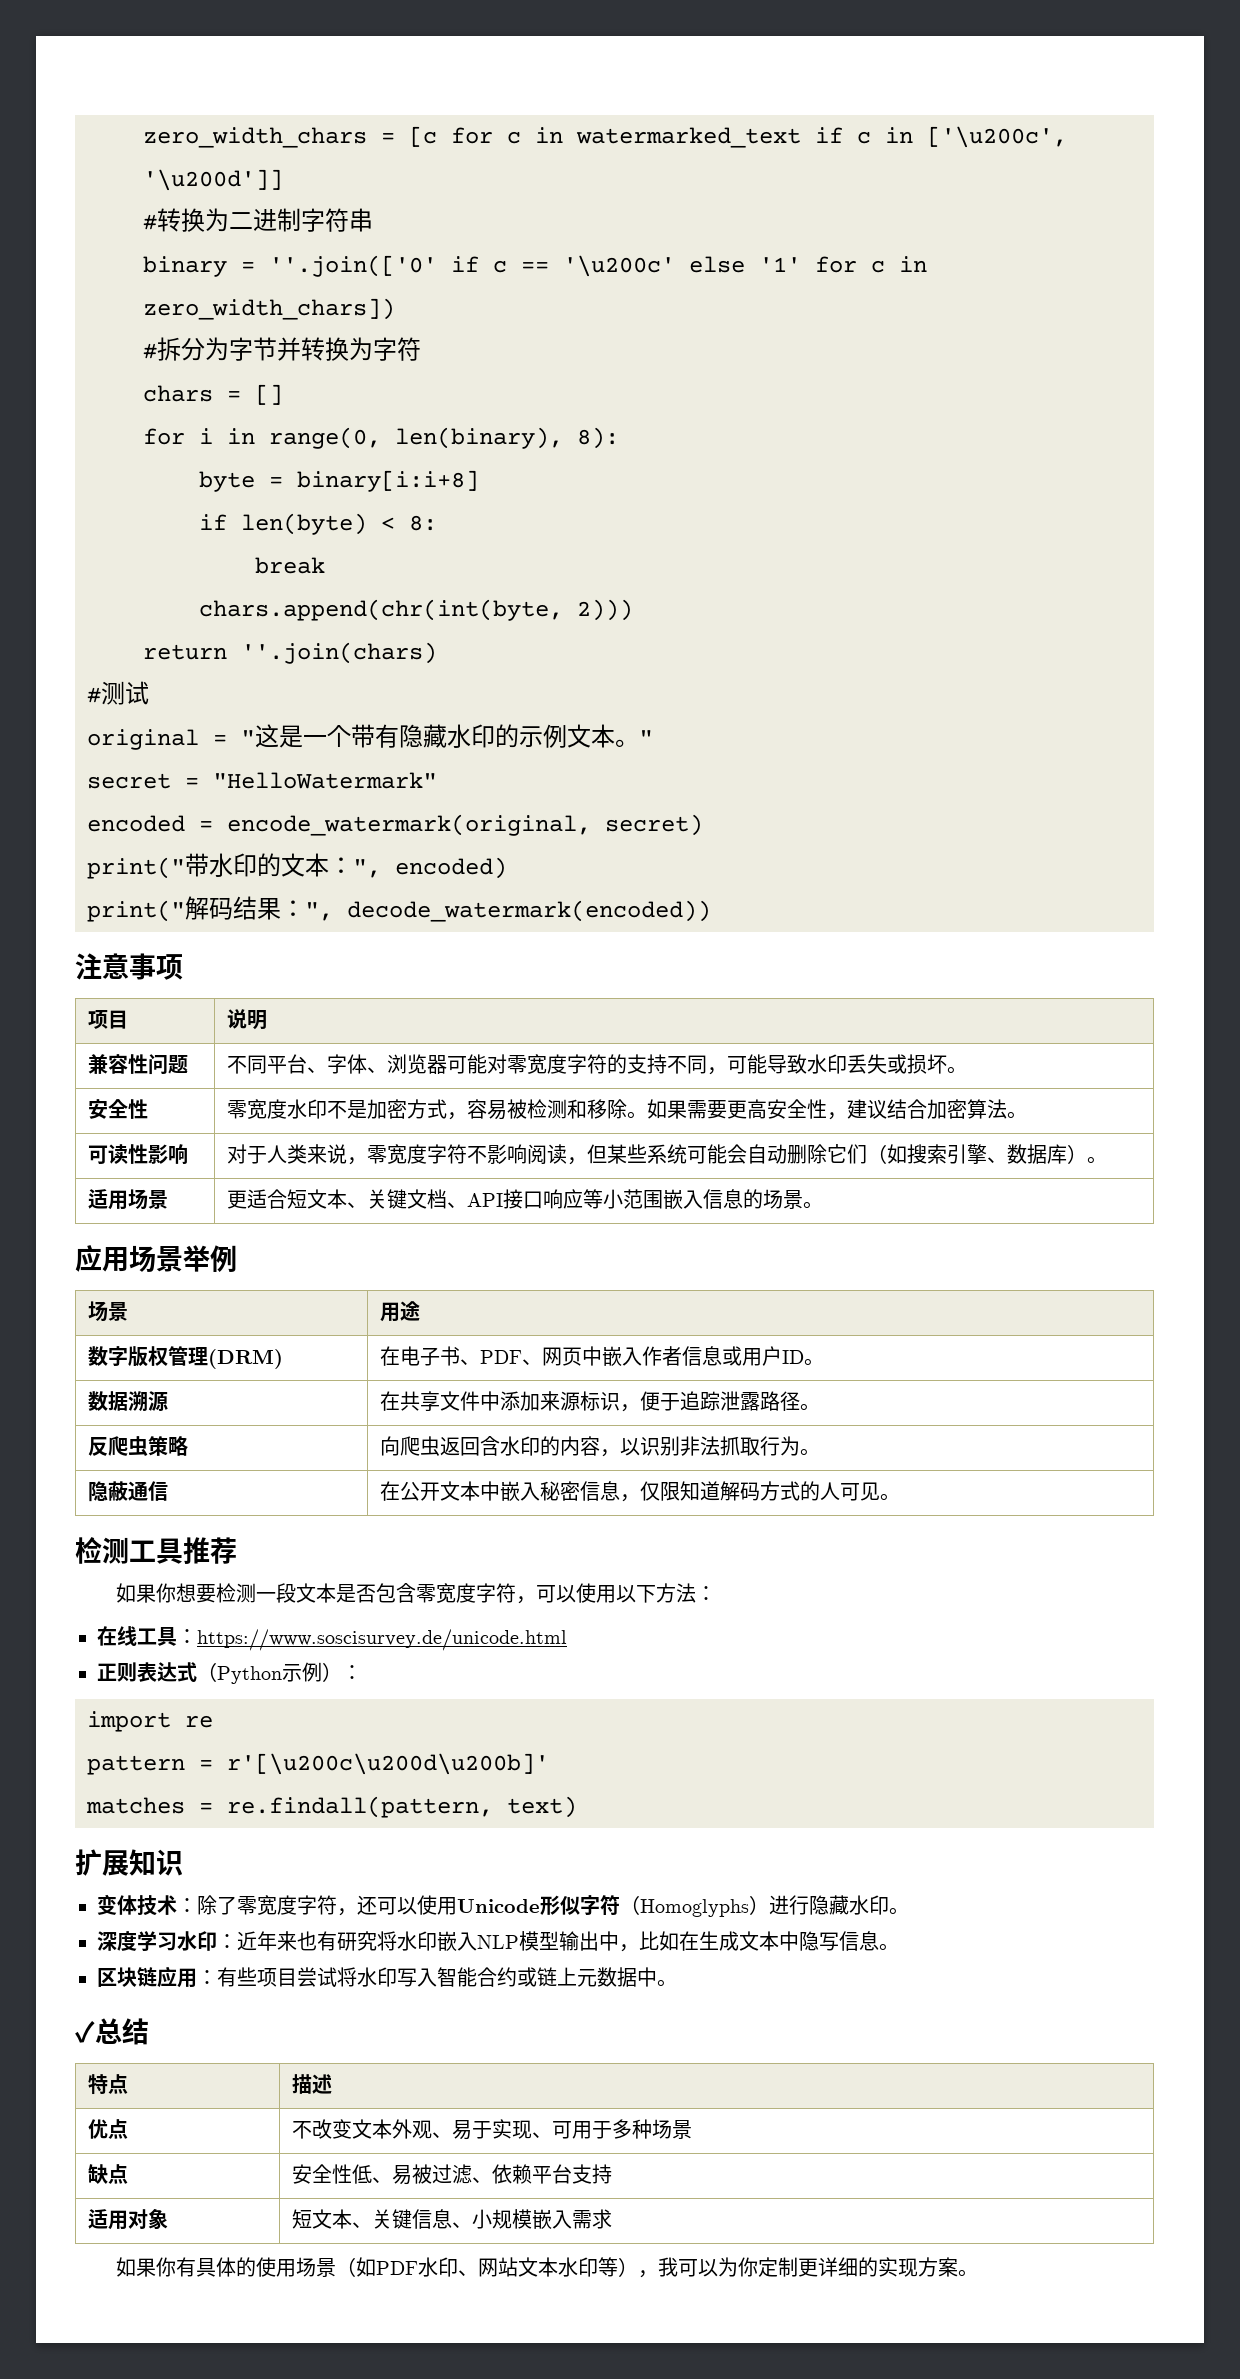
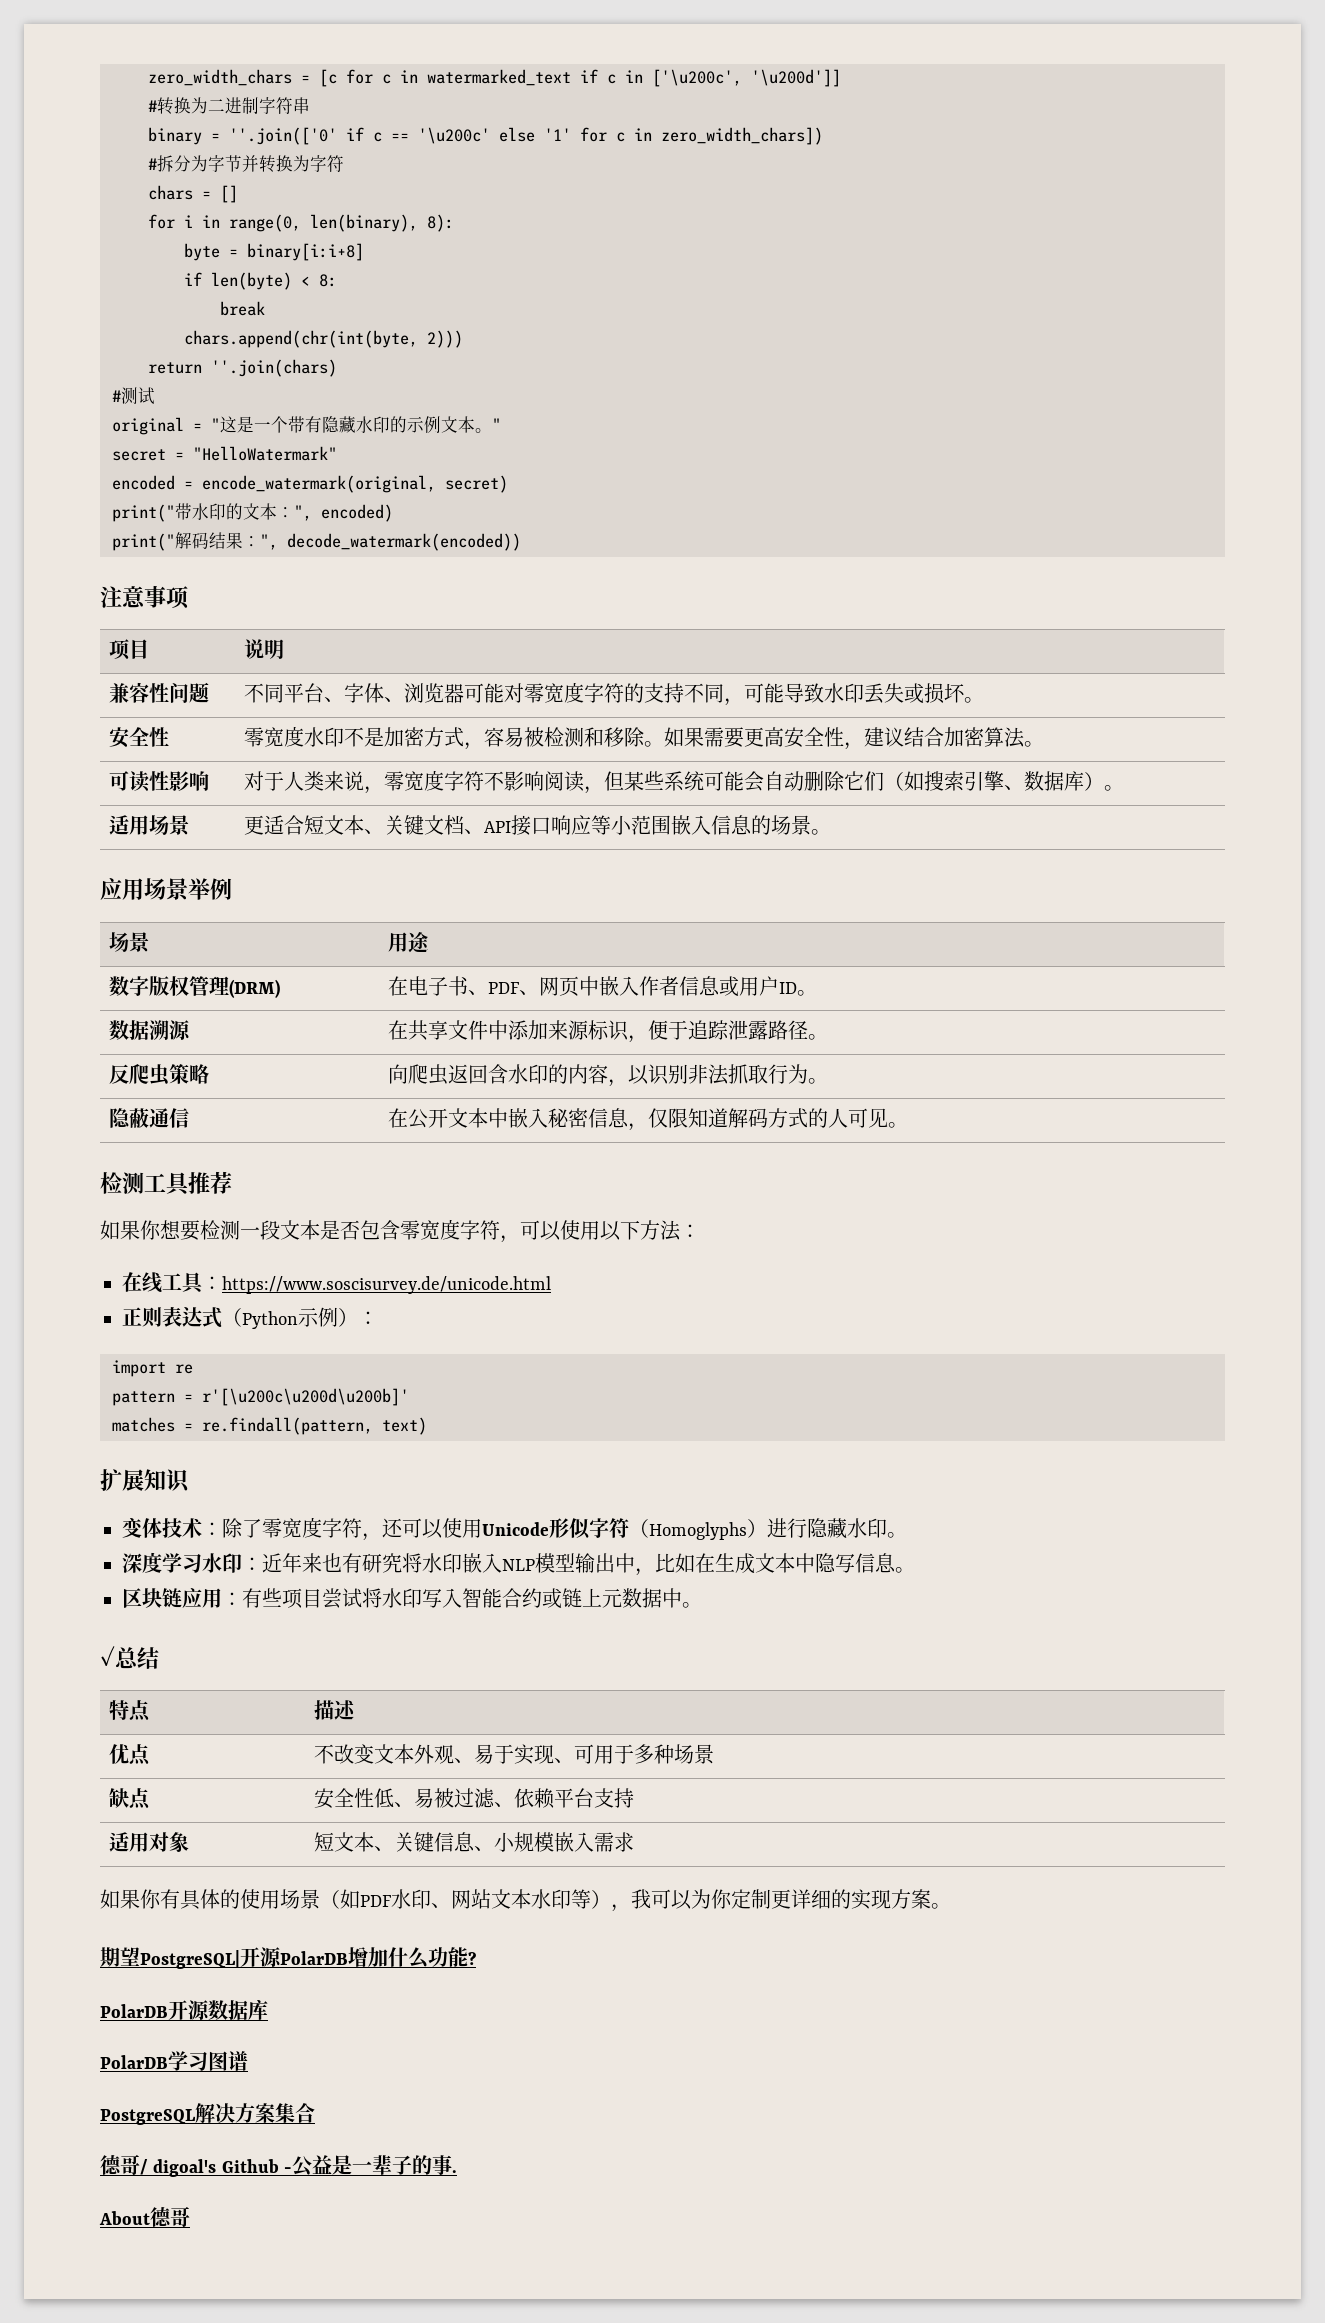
+ 期望PostgreSQL|开源PolarDB增加什么功能?
+ PolarDB开源数据库
+ PolarDB学习图谱
+ PostgreSQL解决方案集合
+ 德哥/ digoal's Github -公益是一辈子的事.
+ About德哥

